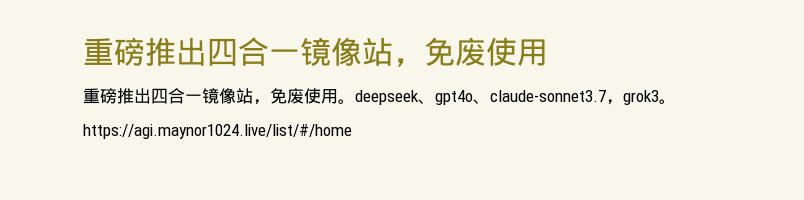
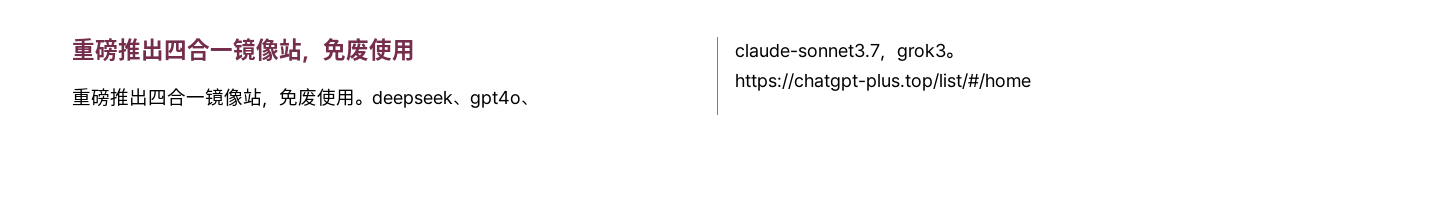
- https://agi.maynor1024.live/list/#/home
+ https://chatgpt-plus.top/list/#/home

